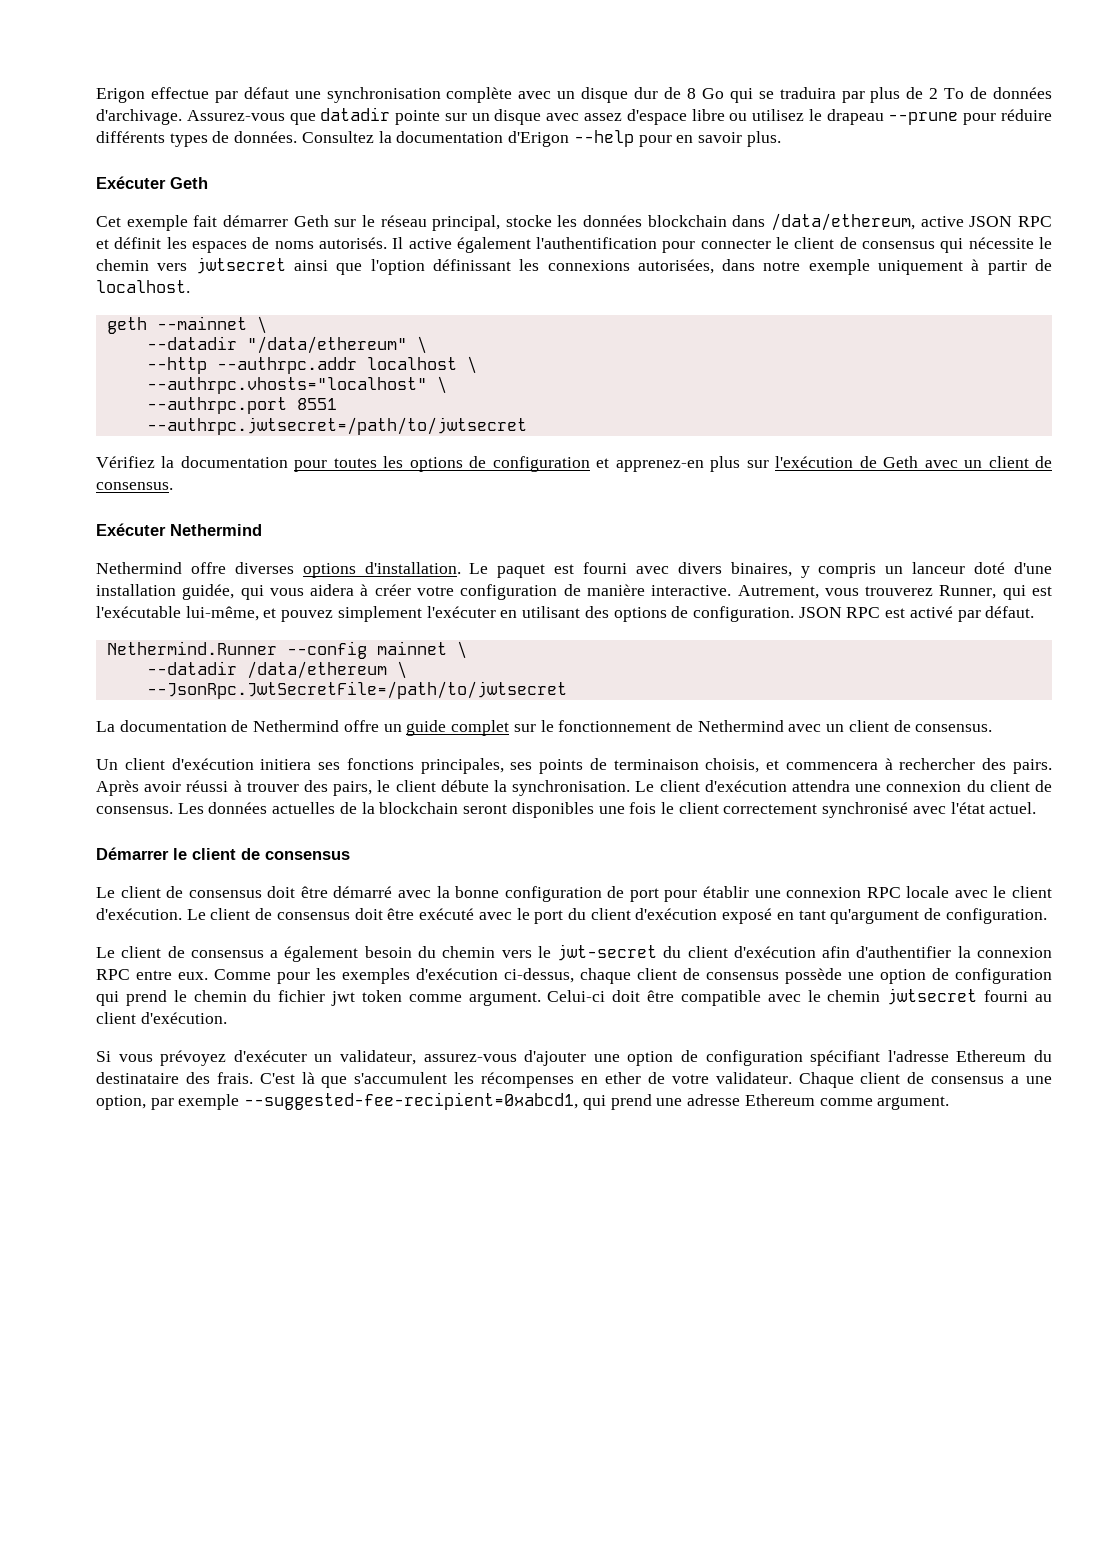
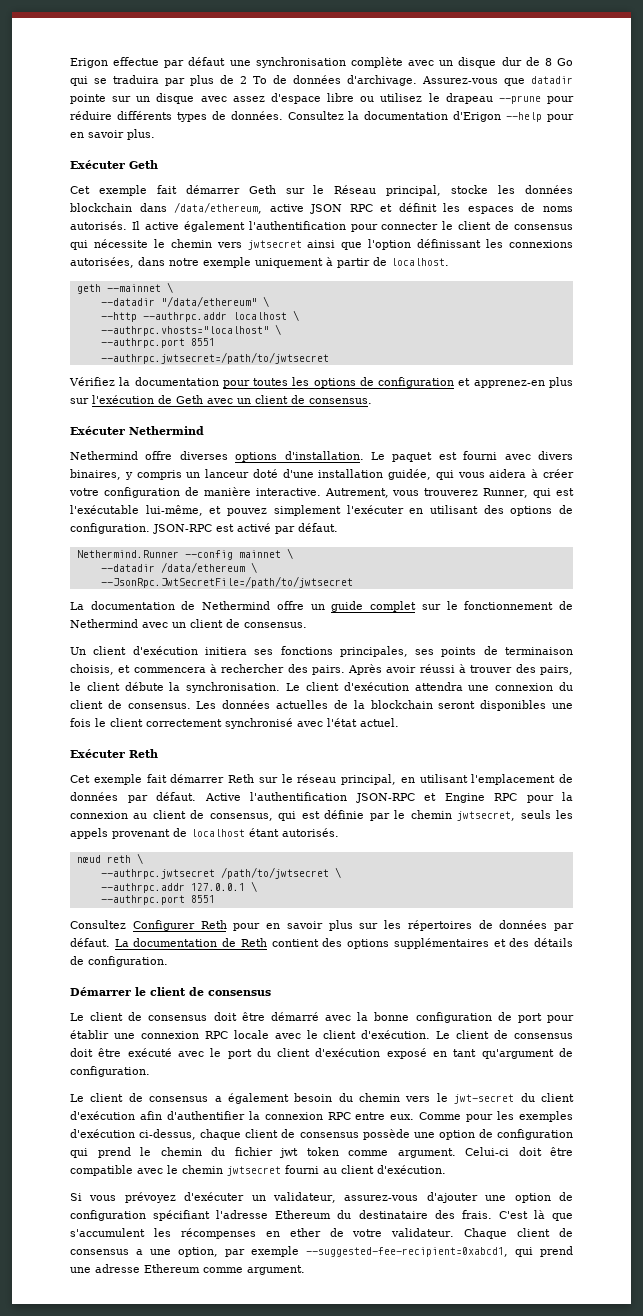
- Cet exemple fait démarrer Geth sur le réseau principal, stocke les données blockchain dans /data/ethereum, active JSON RPC et définit les espaces de noms autorisés.
+ Cet exemple fait démarrer Geth sur le Réseau principal, stocke les données blockchain dans /data/ethereum, active JSON RPC et définit les espaces de noms autorisés.
- JSON RPC est activé par défaut.
+ JSON-RPC est activé par défaut.
+ Exécuter Reth
+ Cet exemple fait démarrer Reth sur le réseau principal, en utilisant l'emplacement de données par défaut. Active l'authentification JSON-RPC et Engine RPC pour la connexion au client de consensus, qui est définie par le chemin jwtsecret, seuls les appels provenant de localhost étant autorisés.
+ nœud reth \
+ --authrpc.jwtsecret /path/to/jwtsecret \
+ --authrpc.addr 127.0.0.1 \
+ --authrpc.port 8551
+ Consultez Configurer Reth pour en savoir plus sur les répertoires de données par défaut. La documentation de Reth contient des options supplémentaires et des détails de configuration.

